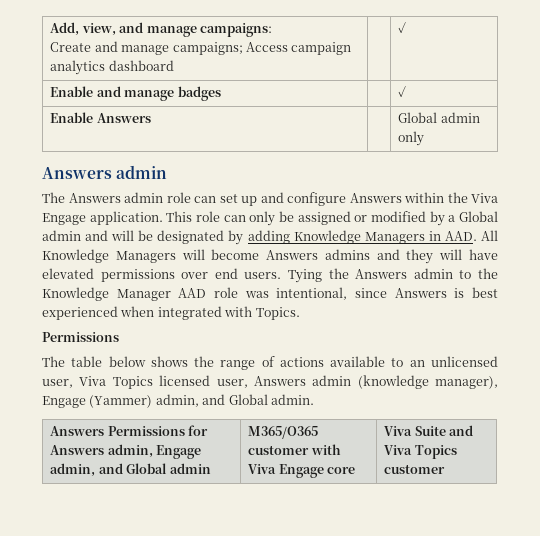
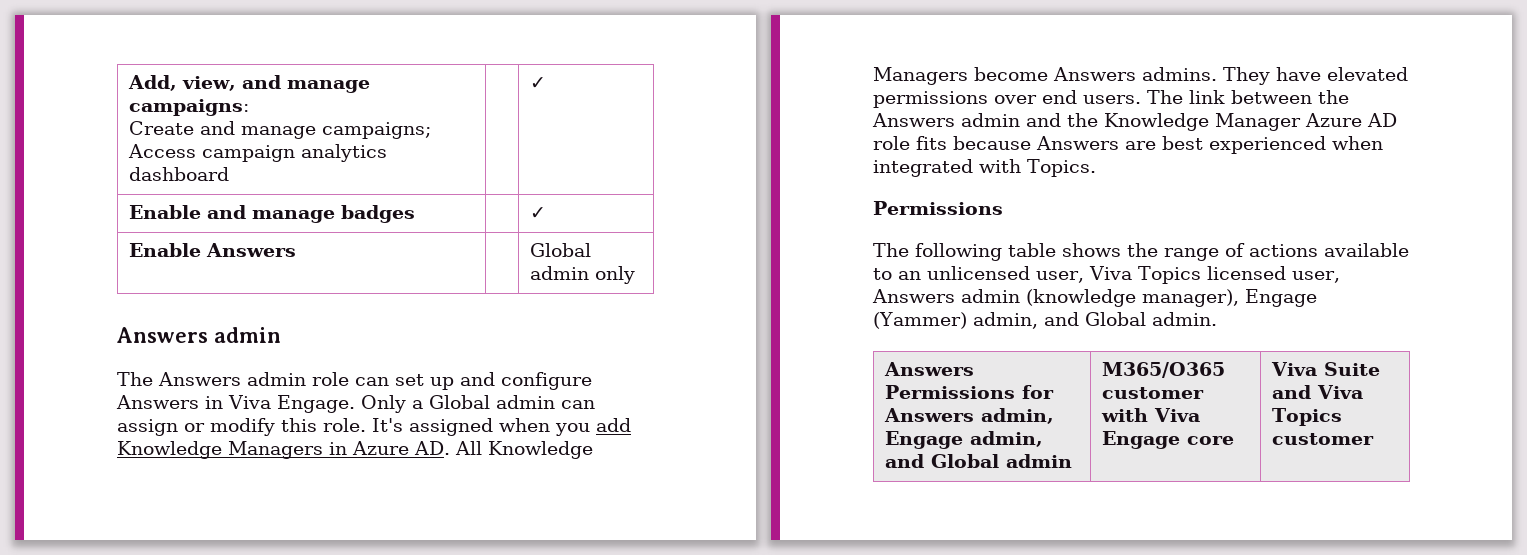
- The Answers admin role can set up and configure Answers within the Viva Engage application. This role can only be assigned or modified by a Global admin and will be designated by adding Knowledge Managers in AAD. All Knowledge Managers will become Answers admins and they will have elevated permissions over end users.
+ The Answers admin role can set up and configure Answers in Viva Engage. Only a Global admin can assign or modify this role. It's assigned when you add Knowledge Managers in Azure AD. All Knowledge Managers become Answers admins. They have elevated permissions over end users.
- Tying the Answers admin to the Knowledge Manager AAD role was intentional, since Answers is best experienced when integrated with Topics.
+ The link between the Answers admin and the Knowledge Manager Azure AD role fits because Answers are best experienced when integrated with Topics.
- The table below shows the range of actions available to an unlicensed user, Viva Topics licensed user, Answers admin (knowledge manager), Engage (Yammer) admin, and Global admin.
+ The following table shows the range of actions available to an unlicensed user, Viva Topics licensed user, Answers admin (knowledge manager), Engage (Yammer) admin, and Global admin.

